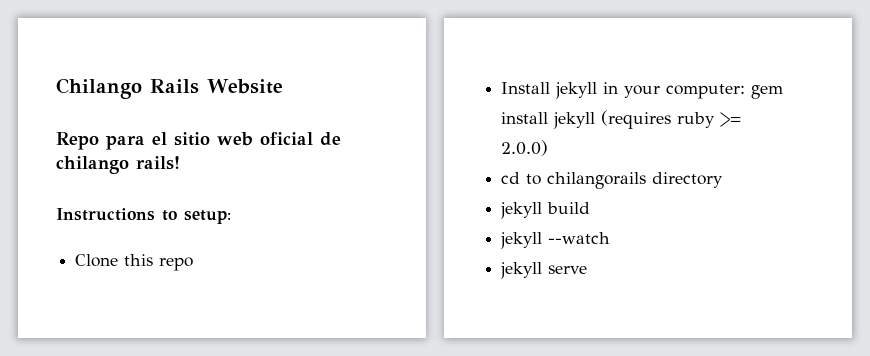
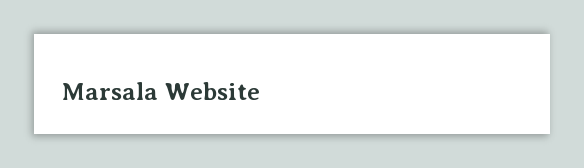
- Chilango Rails Website
+ Marsala Website
- Repo para el sitio web oficial de chilango rails!
- Instructions to setup:
- Clone this repo
- Install jekyll in your computer: gem install jekyll (requires ruby >= 2.0.0)
- cd to chilangorails directory
- jekyll build
- jekyll --watch
- jekyll serve

